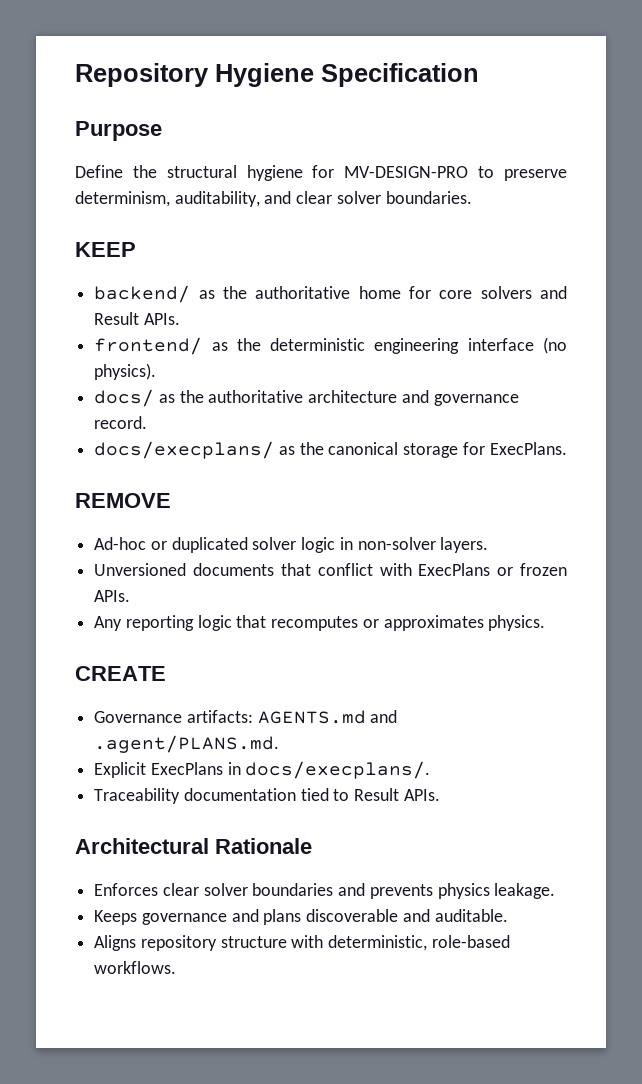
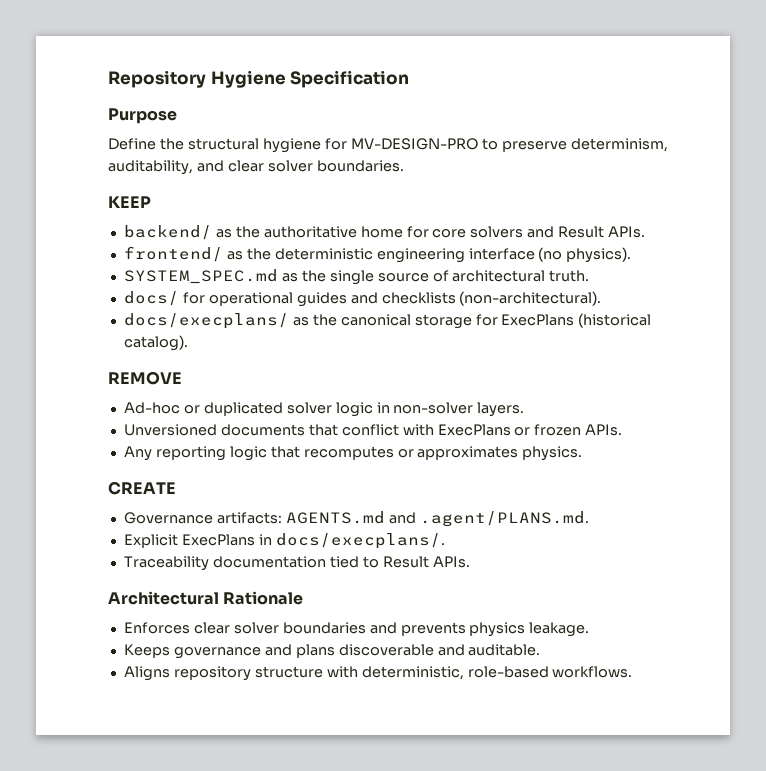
- docs/ as the authoritative architecture and governance record.
+ SYSTEM_SPEC.md as the single source of architectural truth.
+ docs/ for operational guides and checklists (non-architectural).
- docs/execplans/ as the canonical storage for ExecPlans.
+ docs/execplans/ as the canonical storage for ExecPlans (historical catalog).

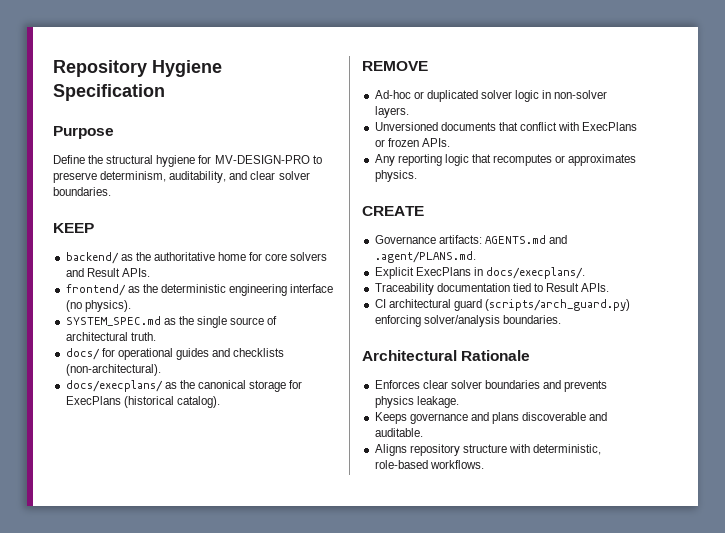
+ CI architectural guard (scripts/arch_guard.py) enforcing solver/analysis boundaries.

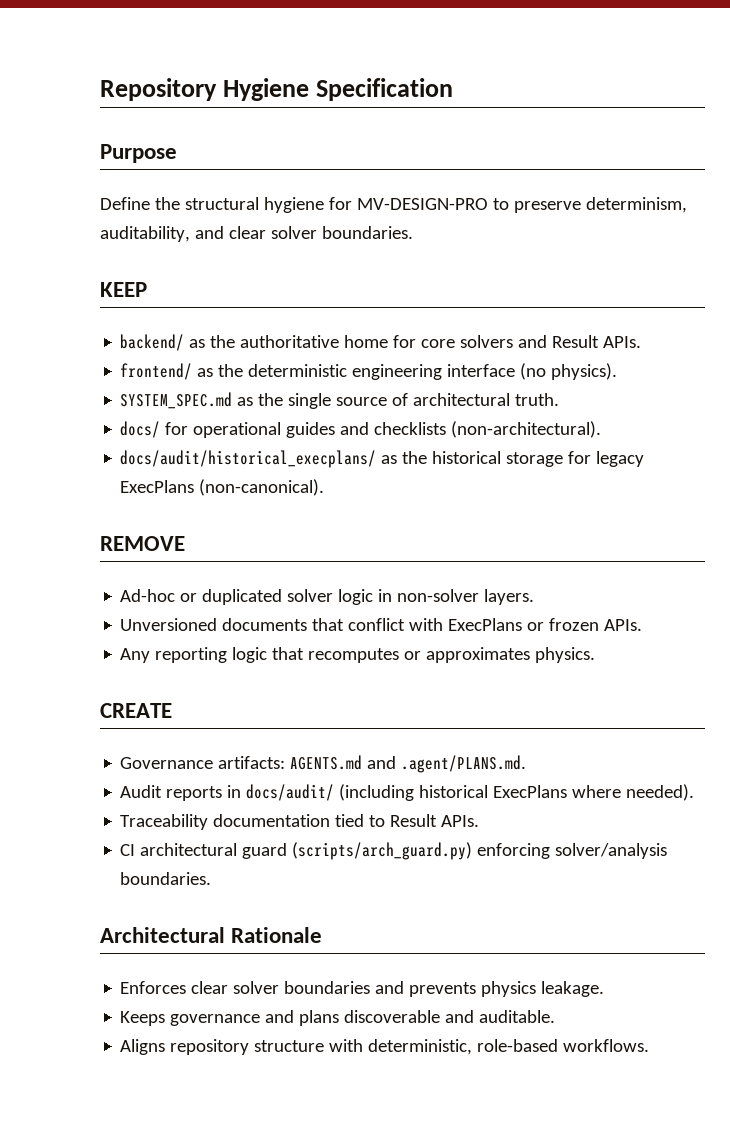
- docs/execplans/ as the canonical storage for ExecPlans (historical catalog).
+ docs/audit/historical_execplans/ as the historical storage for legacy ExecPlans (non-canonical).
- Explicit ExecPlans in docs/execplans/.
+ Audit reports in docs/audit/ (including historical ExecPlans where needed).

